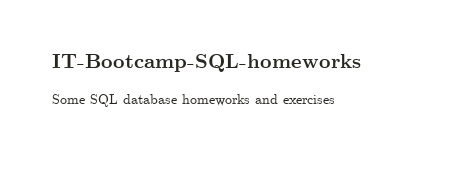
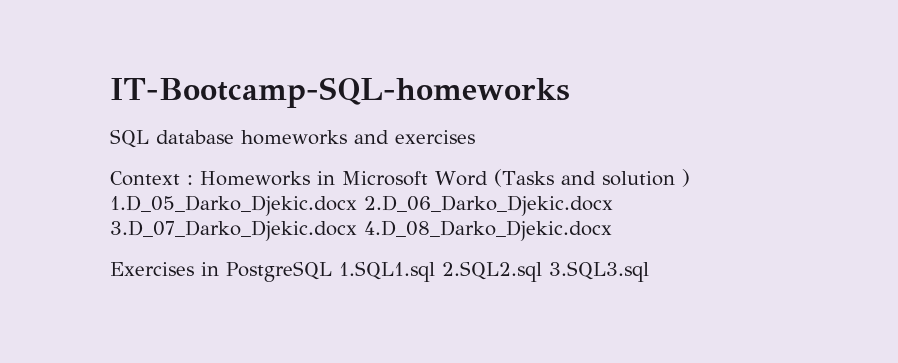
- Some SQL database homeworks and exercises
+ SQL database homeworks and exercises
+ Context : Homeworks in Microsoft Word (Tasks and solution ) 1.D_05_Darko_Djekic.docx 2.D_06_Darko_Djekic.docx 3.D_07_Darko_Djekic.docx 4.D_08_Darko_Djekic.docx
+ Exercises in PostgreSQL 1.SQL1.sql 2.SQL2.sql 3.SQL3.sql

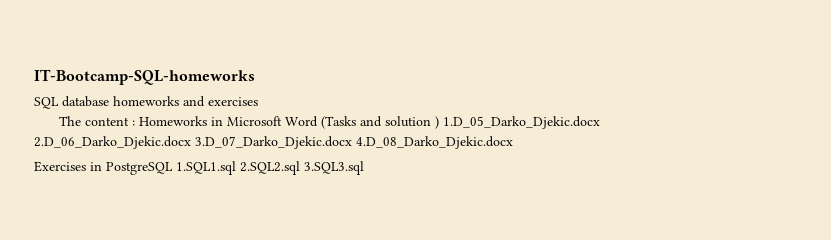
- Context : Homeworks in Microsoft Word (Tasks and solution ) 1.D_05_Darko_Djekic.docx 2.D_06_Darko_Djekic.docx 3.D_07_Darko_Djekic.docx 4.D_08_Darko_Djekic.docx
+ The content : Homeworks in Microsoft Word (Tasks and solution ) 1.D_05_Darko_Djekic.docx 2.D_06_Darko_Djekic.docx 3.D_07_Darko_Djekic.docx 4.D_08_Darko_Djekic.docx

